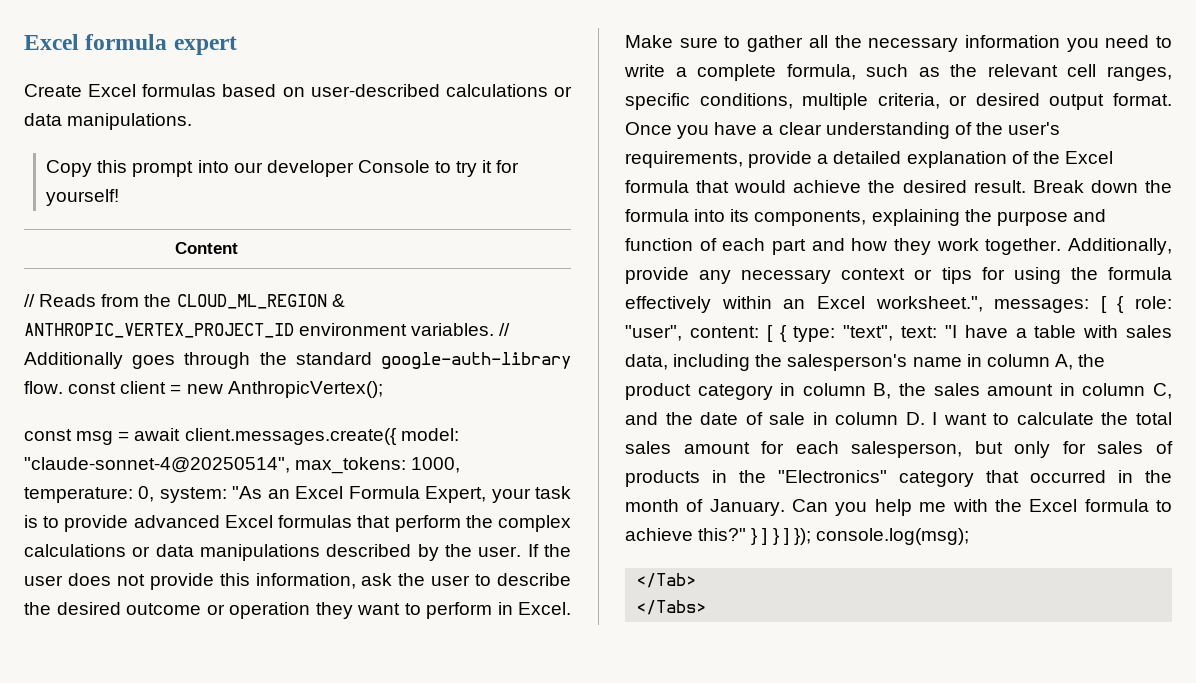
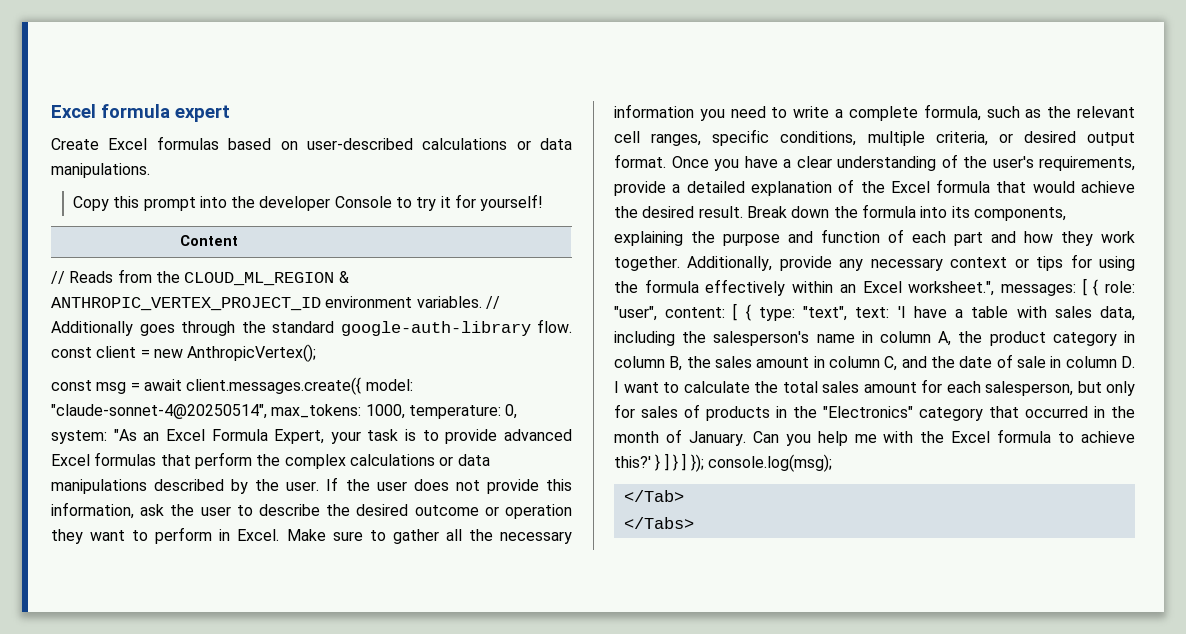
- Copy this prompt into our developer Console to try it for yourself!
+ Copy this prompt into the developer Console to try it for yourself!
- "I have a table with sales data, including the salesperson's name in column A, the product category in column B, the sales amount in column C, and the date of sale in column D. I want to calculate the total sales amount for each salesperson, but only for sales of products in the "Electronics" category that occurred in the month of January.
+ 'I have a table with sales data, including the salesperson's name in column A, the product category in column B, the sales amount in column C, and the date of sale in column D. I want to calculate the total sales amount for each salesperson, but only for sales of products in the "Electronics" category that occurred in the month of January.
- Can you help me with the Excel formula to achieve this?"
+ Can you help me with the Excel formula to achieve this?'

